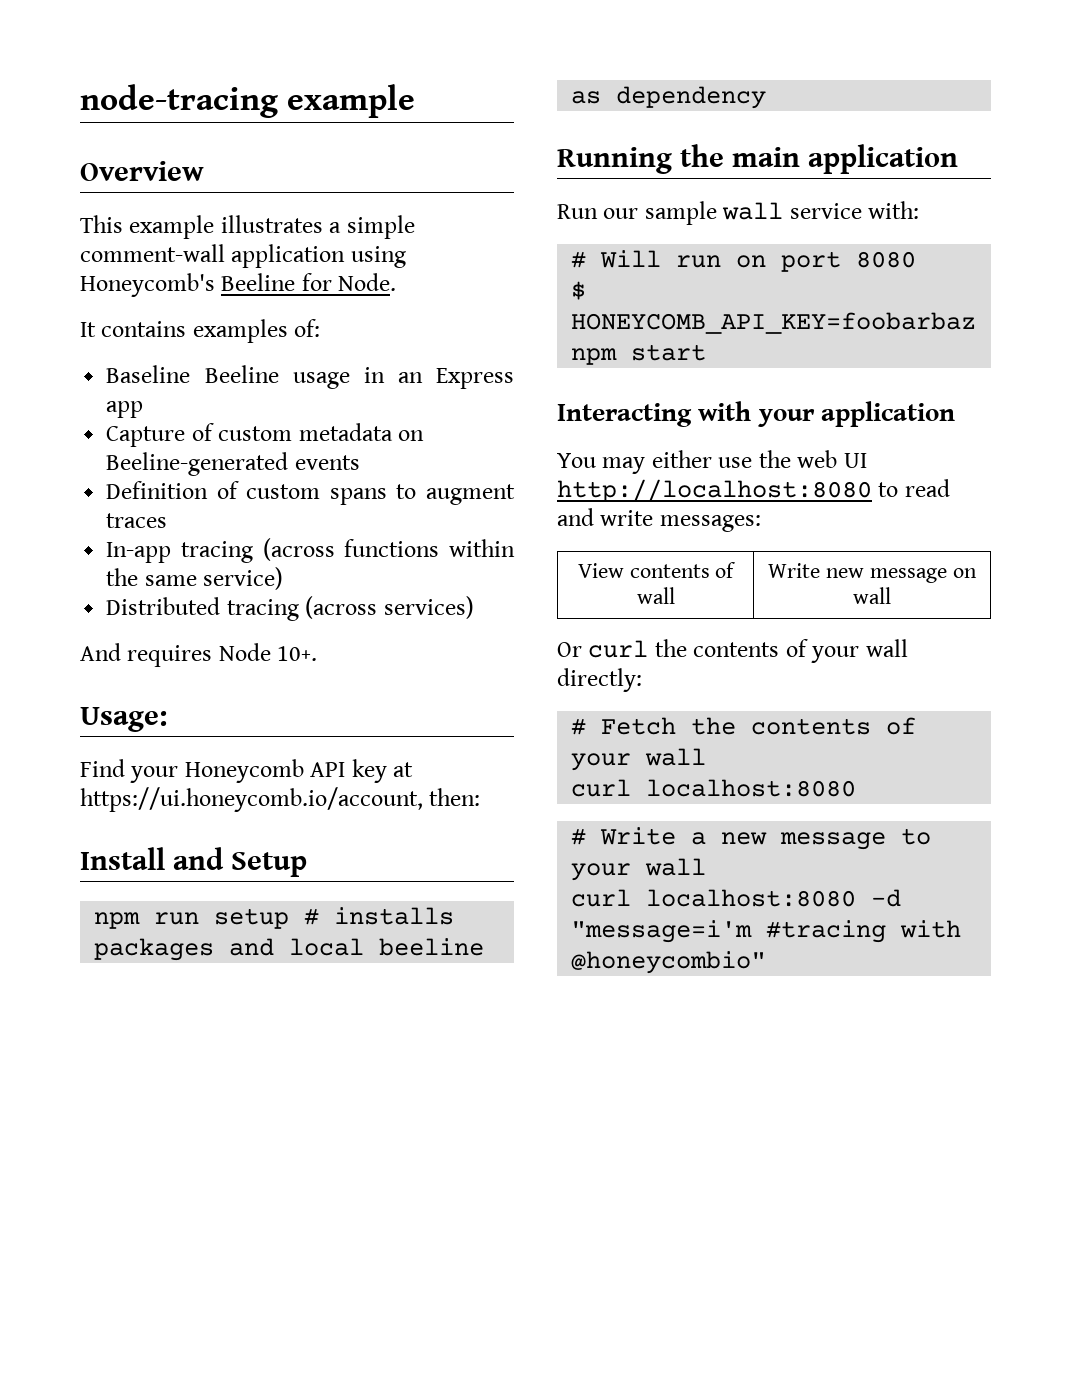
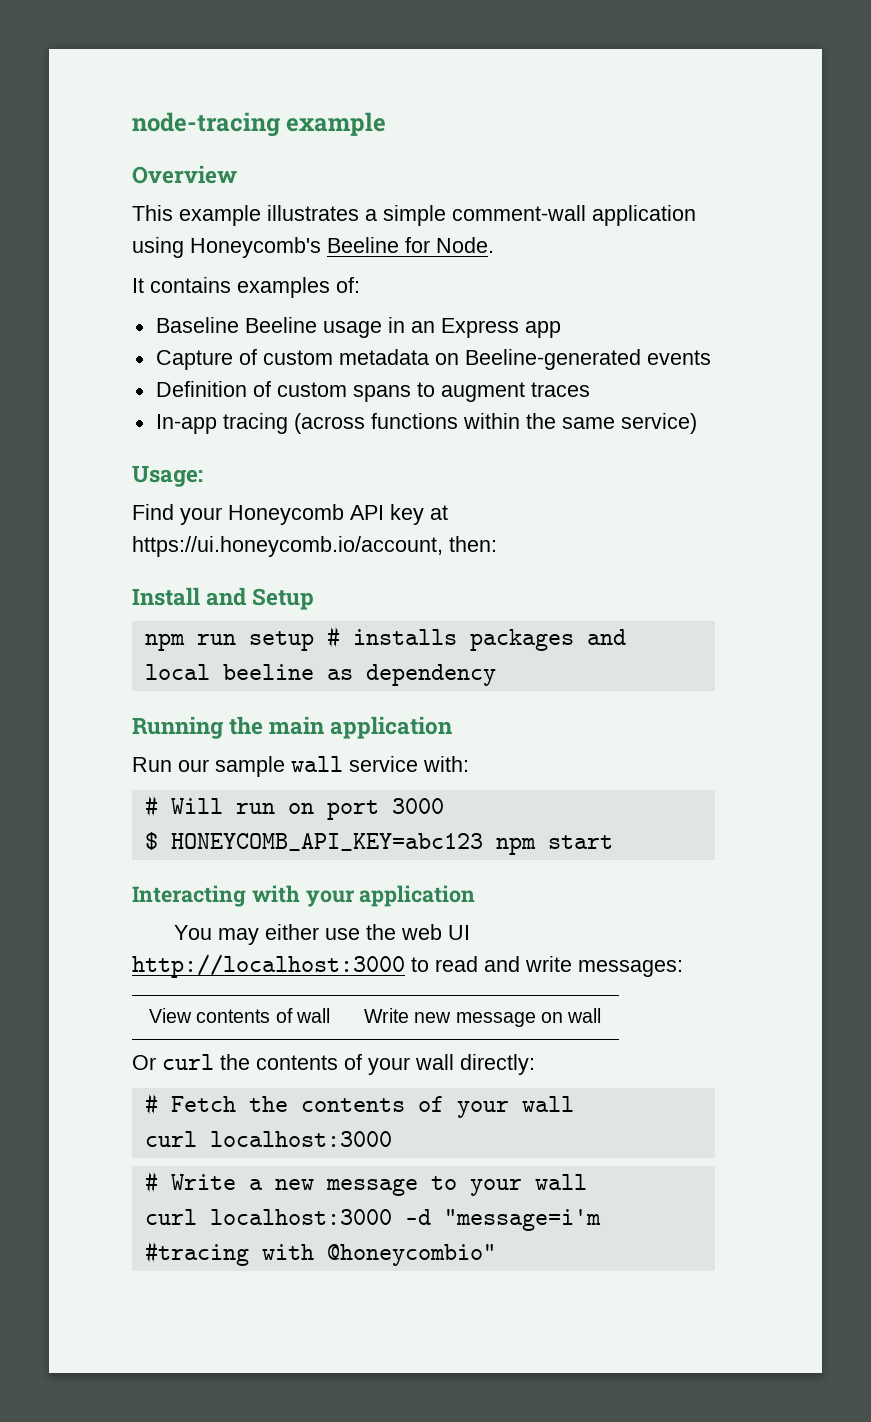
- Distributed tracing (across services)
- And requires Node 10+.
- # Will run on port 8080
+ # Will run on port 3000
- $ HONEYCOMB_API_KEY=foobarbaz npm start
+ $ HONEYCOMB_API_KEY=abc123 npm start
- You may either use the web UI http://localhost:8080 to read and write messages:
+ You may either use the web UI http://localhost:3000 to read and write messages:
  # Fetch the contents of your wall
- curl localhost:8080
+ curl localhost:3000
- curl localhost:8080 -d "message=i'm #tracing with @honeycombio"
+ curl localhost:3000 -d "message=i'm #tracing with @honeycombio"

